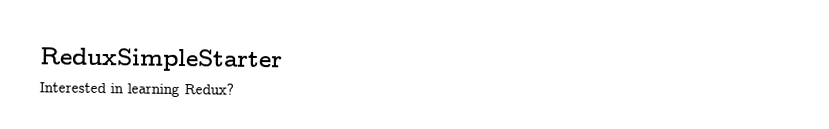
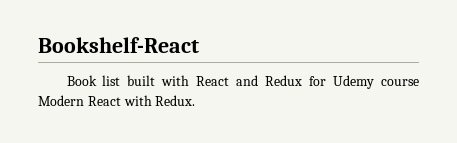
- ReduxSimpleStarter
- Interested in learning Redux?
+ Bookshelf-React
+ Book list built with React and Redux for Udemy course Modern React with Redux.

